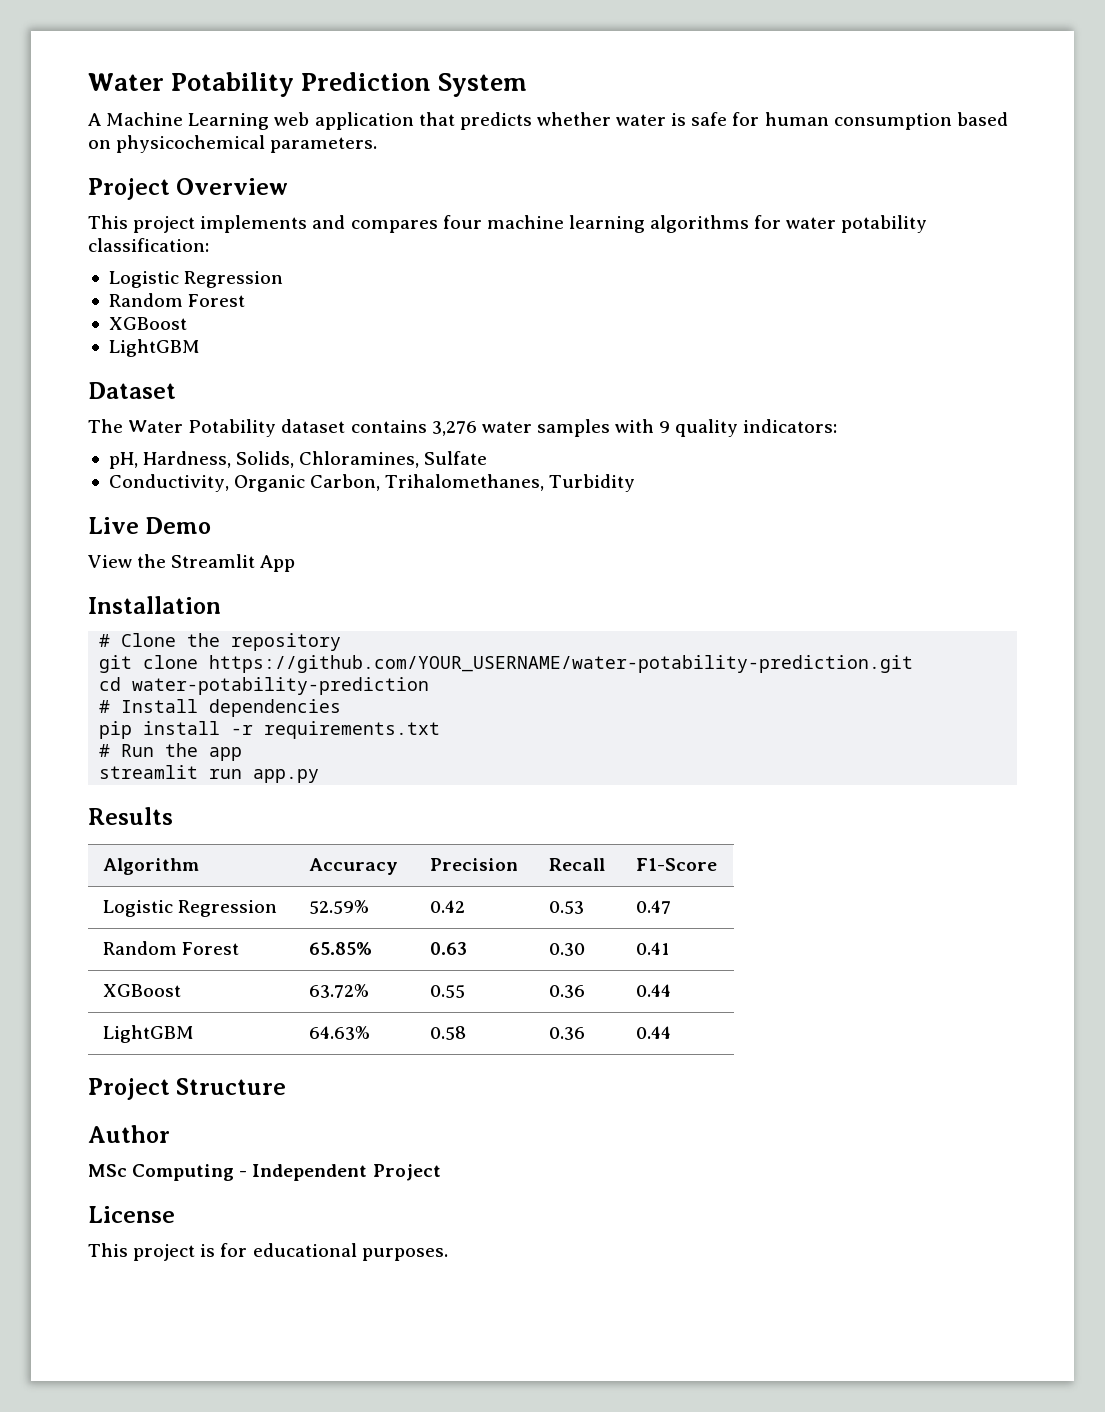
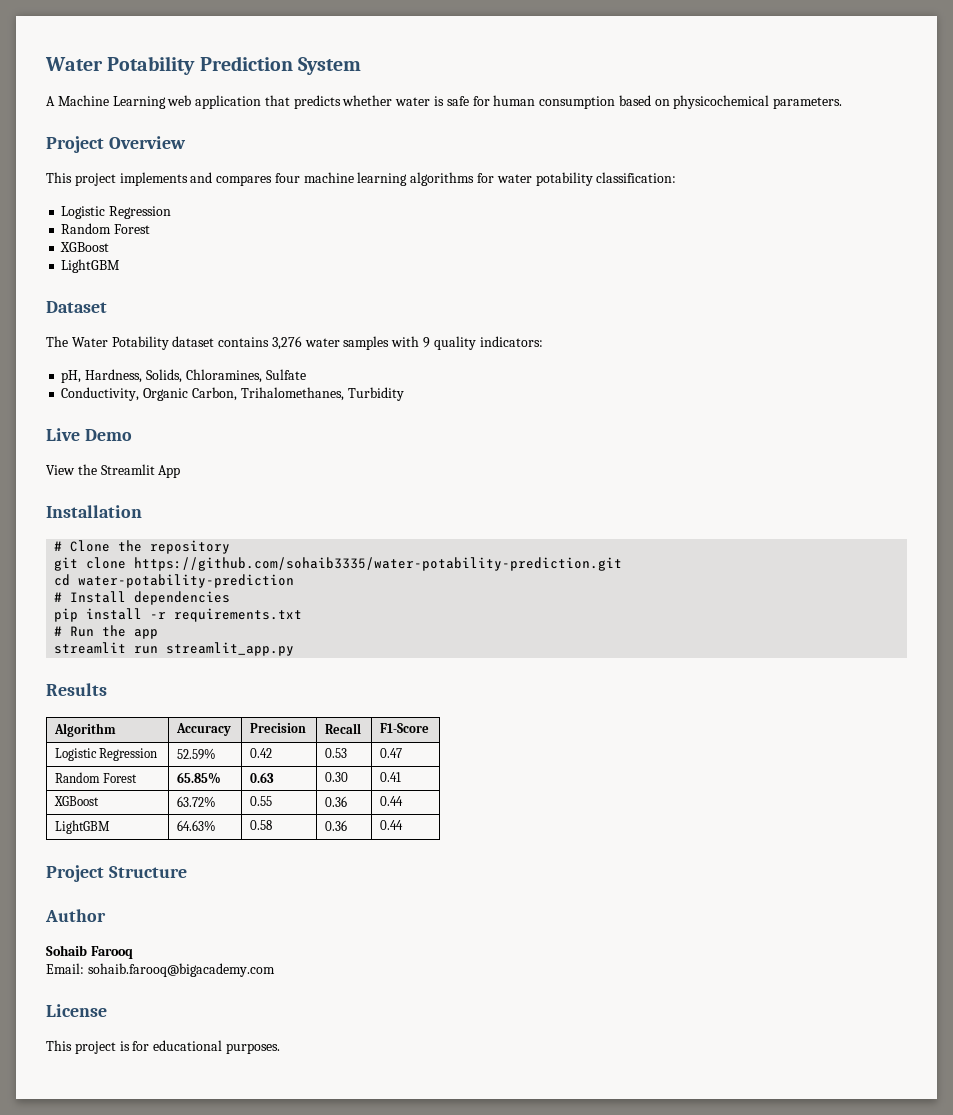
- git clone https://github.com/YOUR_USERNAME/water-potability-prediction.git
+ git clone https://github.com/sohaib3335/water-potability-prediction.git
- streamlit run app.py
+ streamlit run streamlit_app.py
- MSc Computing - Independent Project
+ Sohaib Farooq
+ Email: sohaib.farooq@bigacademy.com

